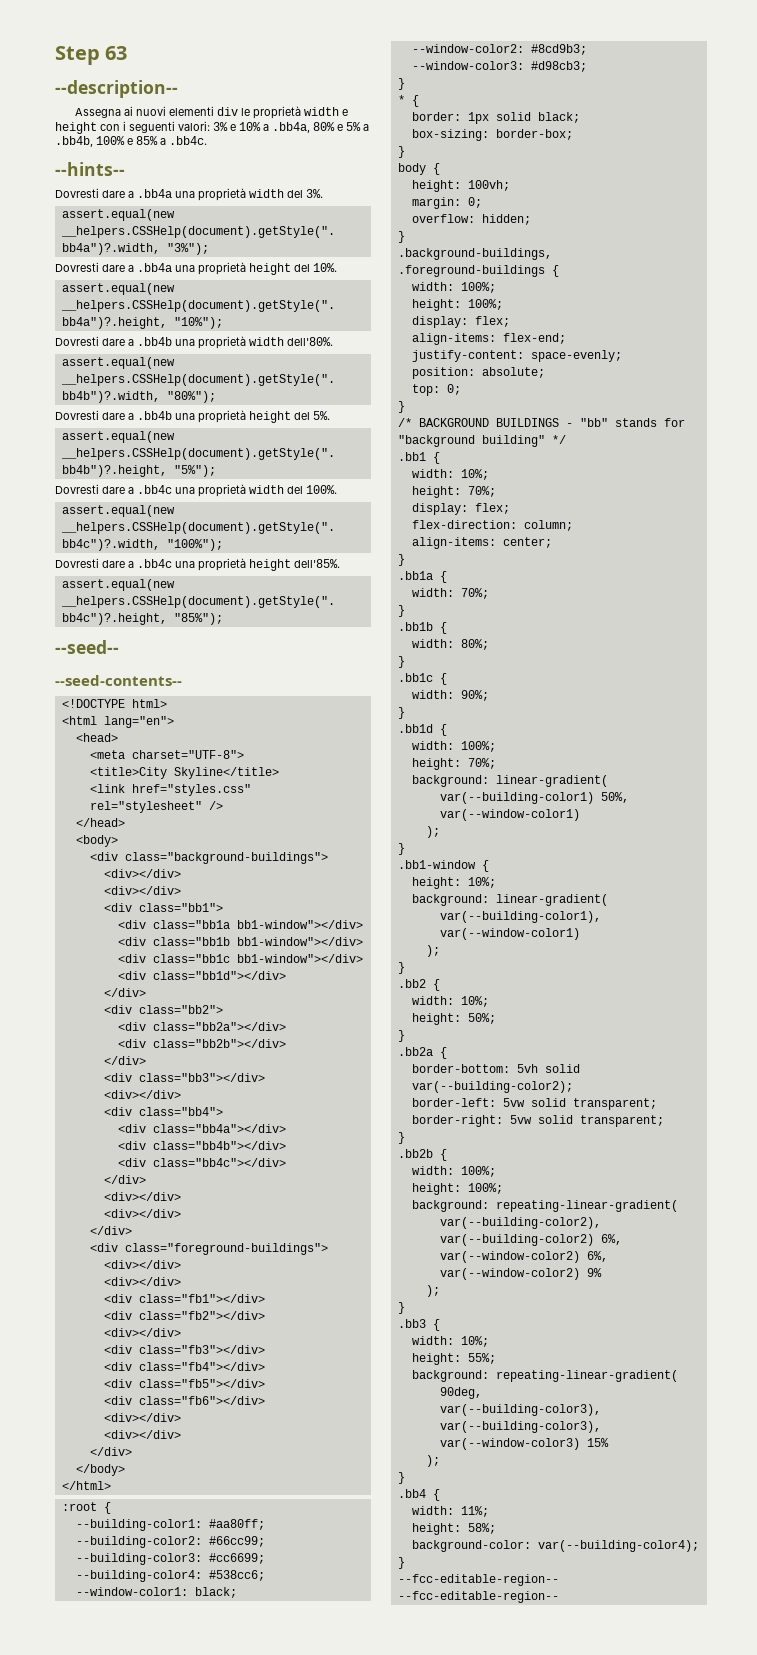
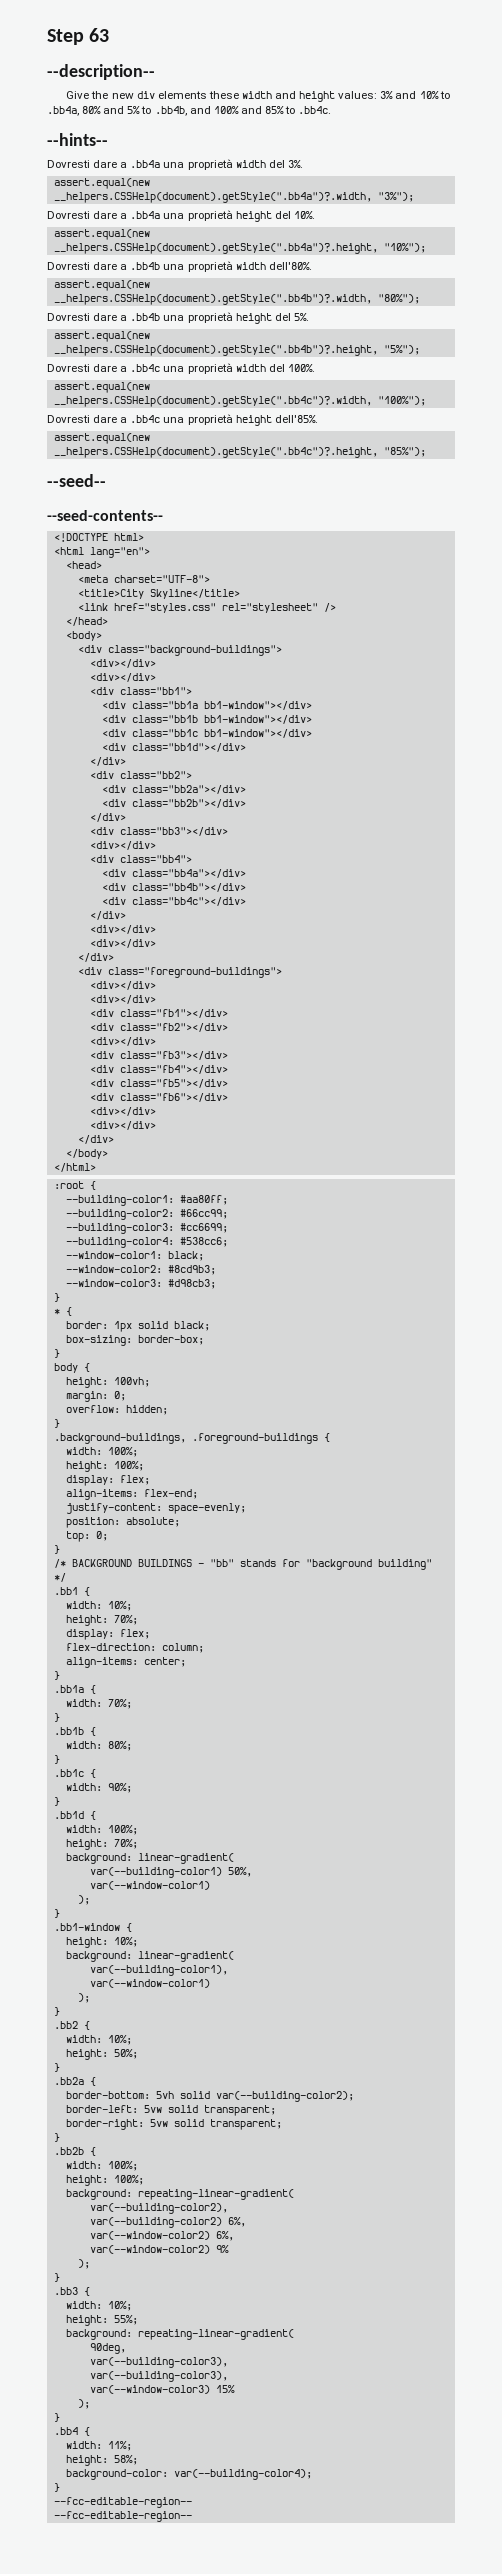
- Assegna ai nuovi elementi div le proprietà width e height con i seguenti valori: 3% e 10% a .bb4a, 80% e 5% a .bb4b, 100% e 85% a .bb4c.
+ Give the new div elements these width and height values: 3% and 10% to .bb4a, 80% and 5% to .bb4b, and 100% and 85% to .bb4c.

